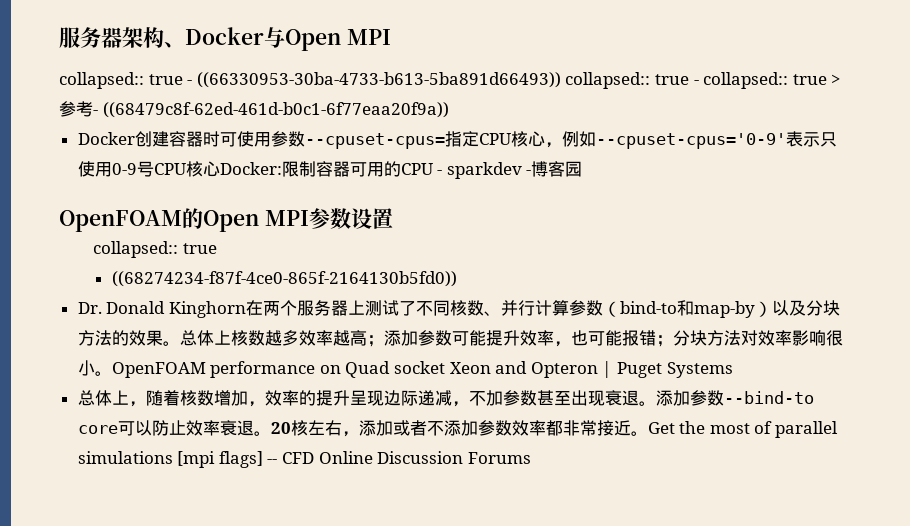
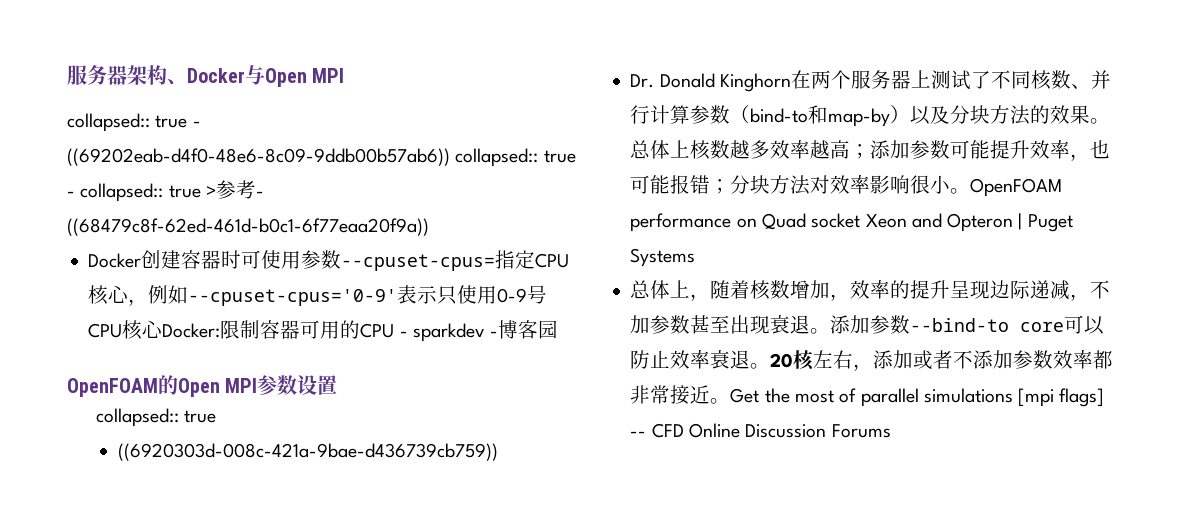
- collapsed:: true - ((66330953-30ba-4733-b613-5ba891d66493)) collapsed:: true - collapsed:: true >参考- ((68479c8f-62ed-461d-b0c1-6f77eaa20f9a))
+ collapsed:: true - ((69202eab-d4f0-48e6-8c09-9ddb00b57ab6)) collapsed:: true - collapsed:: true >参考- ((68479c8f-62ed-461d-b0c1-6f77eaa20f9a))
- ((68274234-f87f-4ce0-865f-2164130b5fd0))
+ ((6920303d-008c-421a-9bae-d436739cb759))

